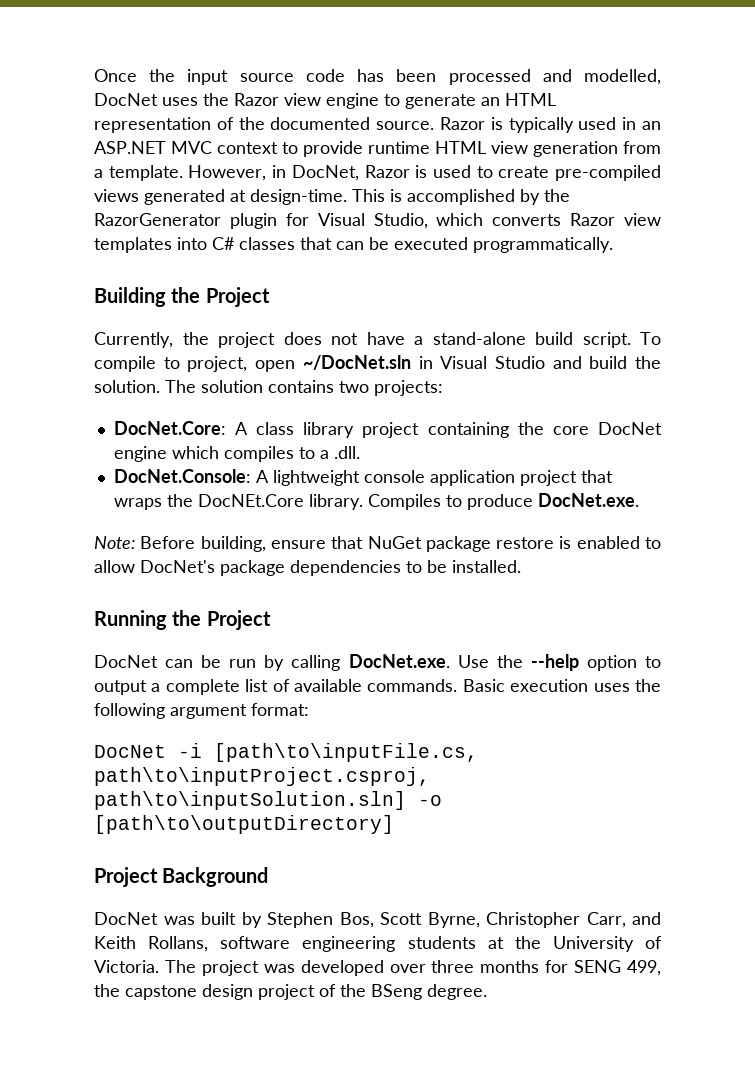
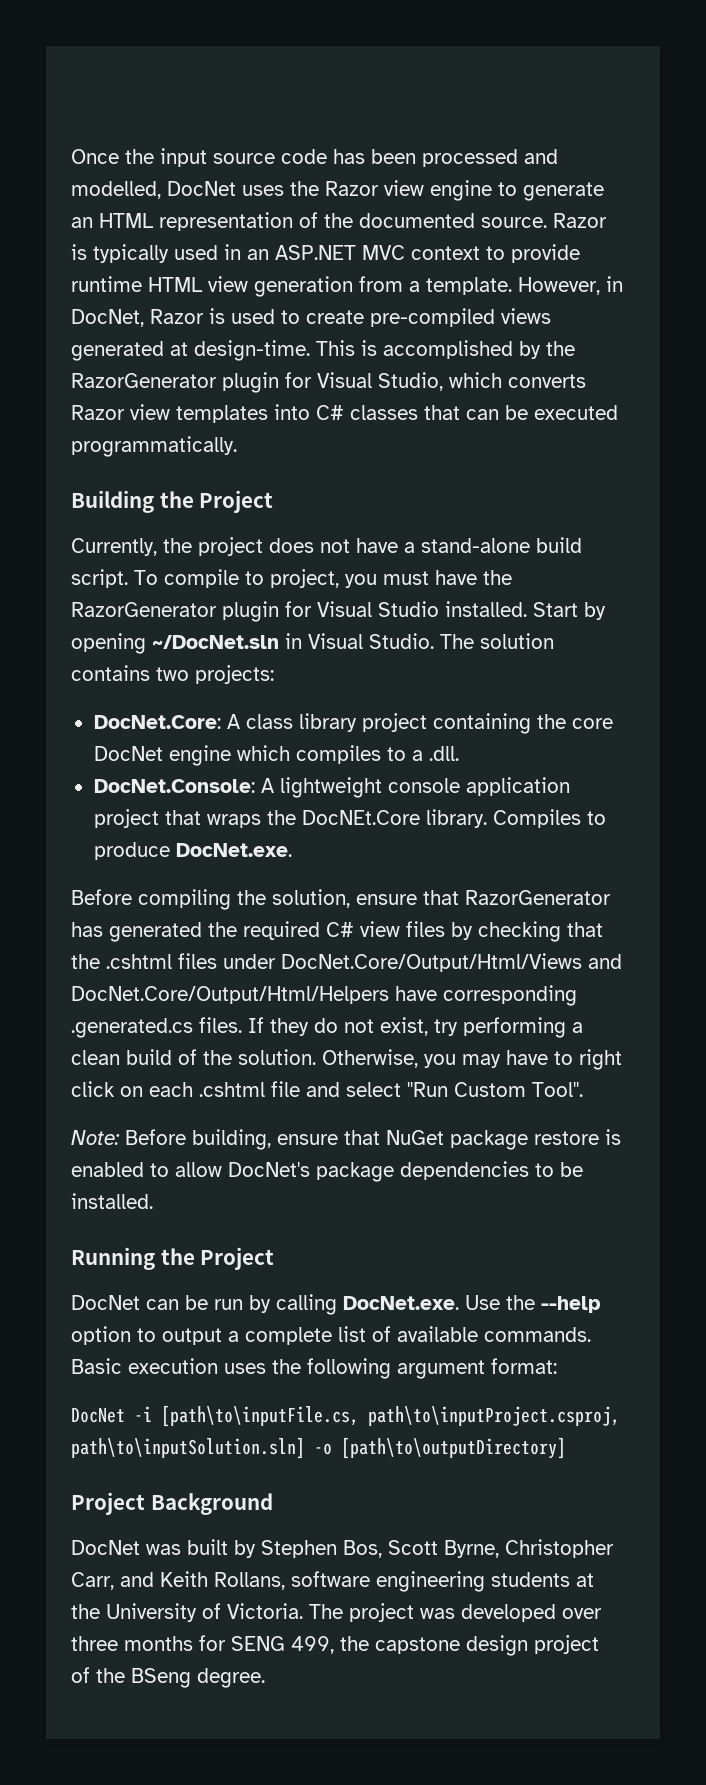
- To compile to project, open ~/DocNet.sln in Visual Studio and build the solution.
+ To compile to project, you must have the RazorGenerator plugin for Visual Studio installed. Start by opening ~/DocNet.sln in Visual Studio.
+ Before compiling the solution, ensure that RazorGenerator has generated the required C# view files by checking that the .cshtml files under DocNet.Core/Output/Html/Views and DocNet.Core/Output/Html/Helpers have corresponding .generated.cs files. If they do not exist, try performing a clean build of the solution. Otherwise, you may have to right click on each .cshtml file and select "Run Custom Tool".

